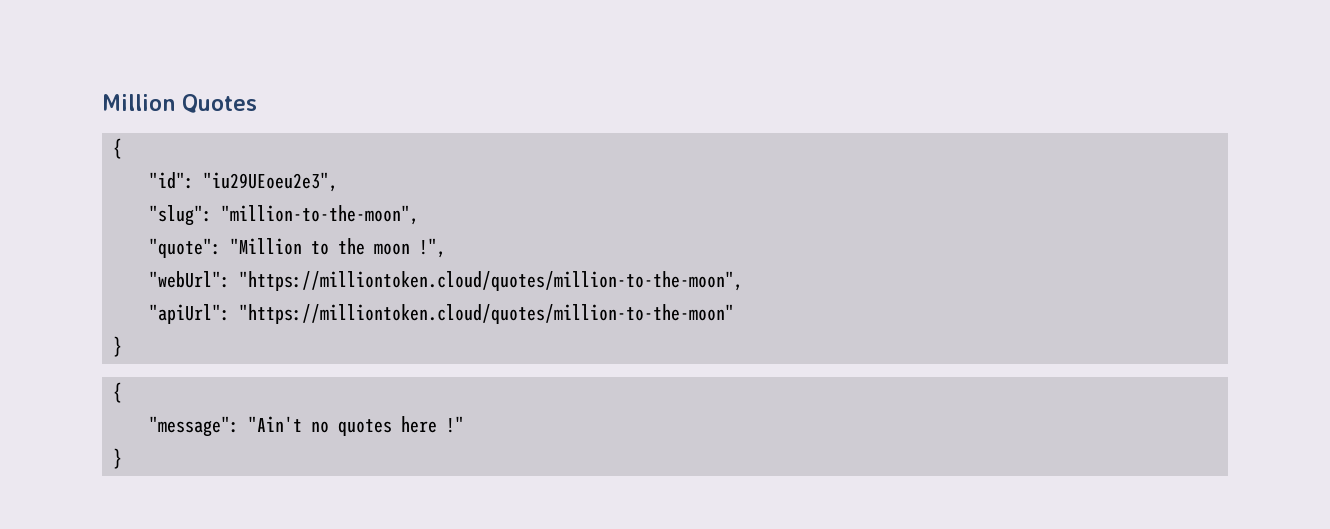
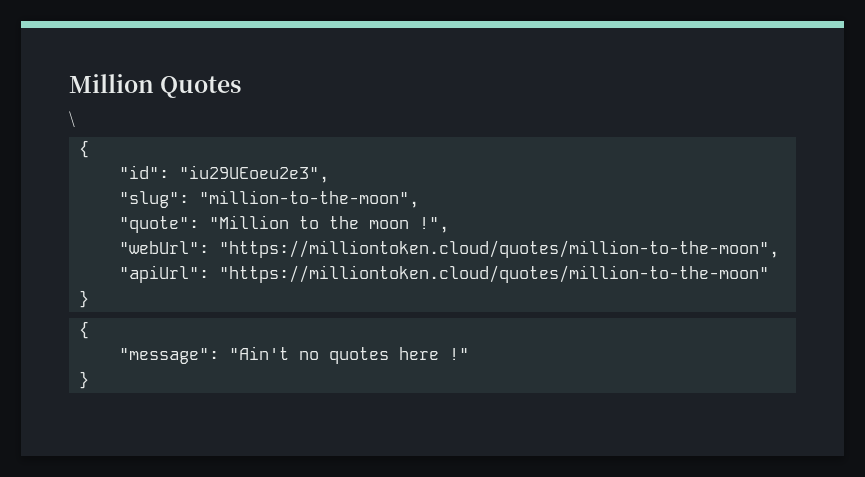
+ \

